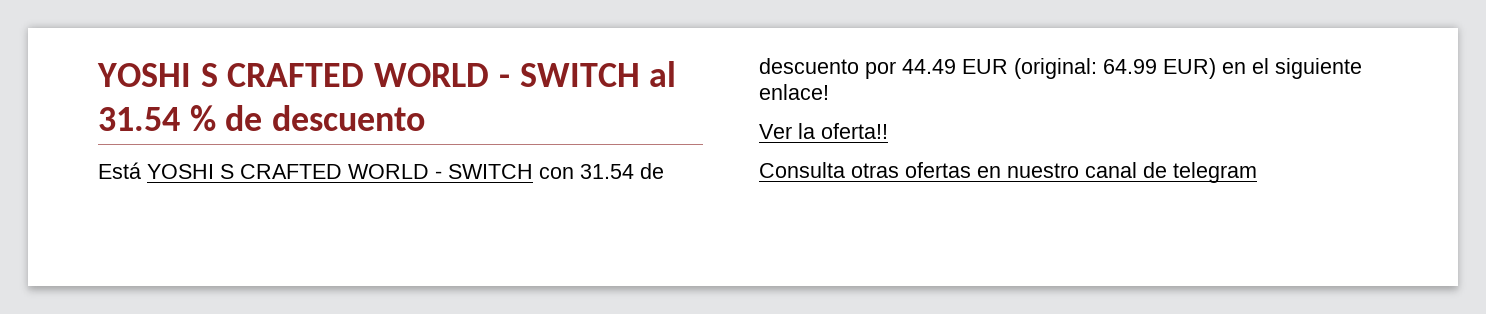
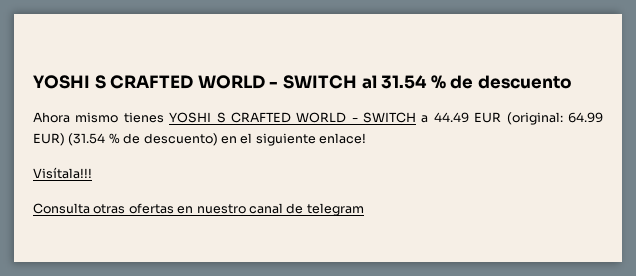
- Está YOSHI S CRAFTED WORLD - SWITCH con 31.54 de descuento por 44.49 EUR (original: 64.99 EUR) en el siguiente enlace!
+ Ahora mismo tienes YOSHI S CRAFTED WORLD - SWITCH a 44.49 EUR (original: 64.99 EUR) (31.54 % de descuento) en el siguiente enlace!
- Ver la oferta!!
+ Visítala!!!

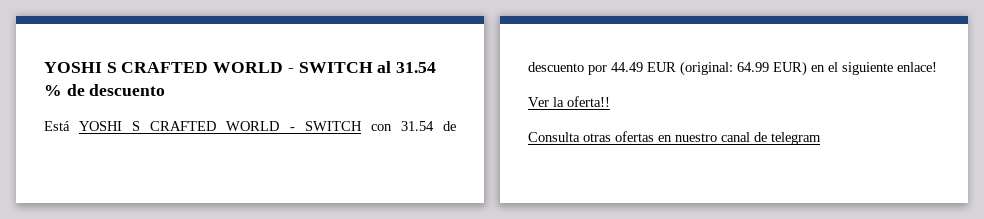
- Ahora mismo tienes YOSHI S CRAFTED WORLD - SWITCH a 44.49 EUR (original: 64.99 EUR) (31.54 % de descuento) en el siguiente enlace!
+ Está YOSHI S CRAFTED WORLD - SWITCH con 31.54 de descuento por 44.49 EUR (original: 64.99 EUR) en el siguiente enlace!
- Visítala!!!
+ Ver la oferta!!

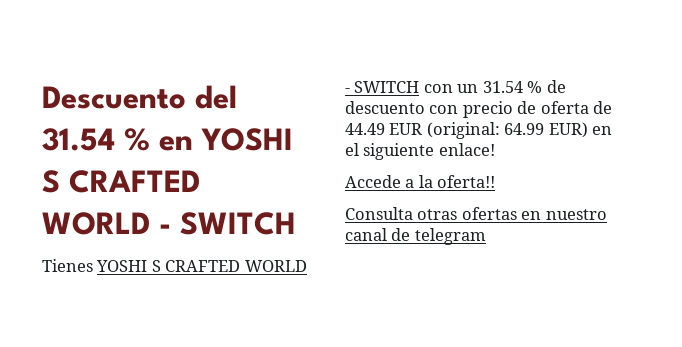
- YOSHI S CRAFTED WORLD - SWITCH al 31.54 % de descuento
- Está YOSHI S CRAFTED WORLD - SWITCH con 31.54 de descuento por 44.49 EUR (original: 64.99 EUR) en el siguiente enlace!
+ Descuento del 31.54 % en YOSHI S CRAFTED WORLD - SWITCH
+ Tienes YOSHI S CRAFTED WORLD - SWITCH con un 31.54 % de descuento con precio de oferta de 44.49 EUR (original: 64.99 EUR) en el siguiente enlace!
- Ver la oferta!!
+ Accede a la oferta!!

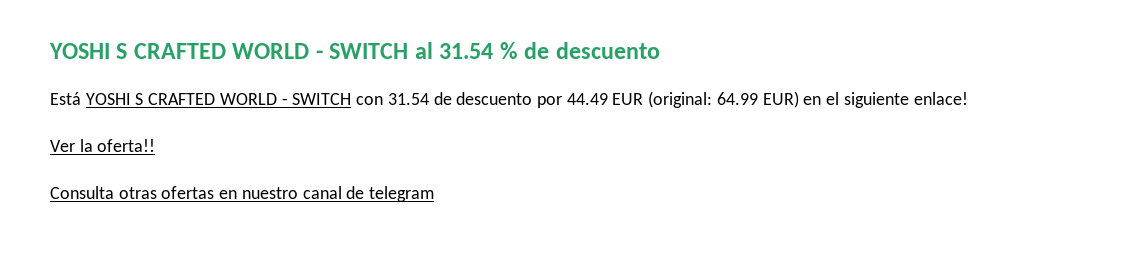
- Descuento del 31.54 % en YOSHI S CRAFTED WORLD - SWITCH
- Tienes YOSHI S CRAFTED WORLD - SWITCH con un 31.54 % de descuento con precio de oferta de 44.49 EUR (original: 64.99 EUR) en el siguiente enlace!
+ YOSHI S CRAFTED WORLD - SWITCH al 31.54 % de descuento
+ Está YOSHI S CRAFTED WORLD - SWITCH con 31.54 de descuento por 44.49 EUR (original: 64.99 EUR) en el siguiente enlace!
- Accede a la oferta!!
+ Ver la oferta!!

